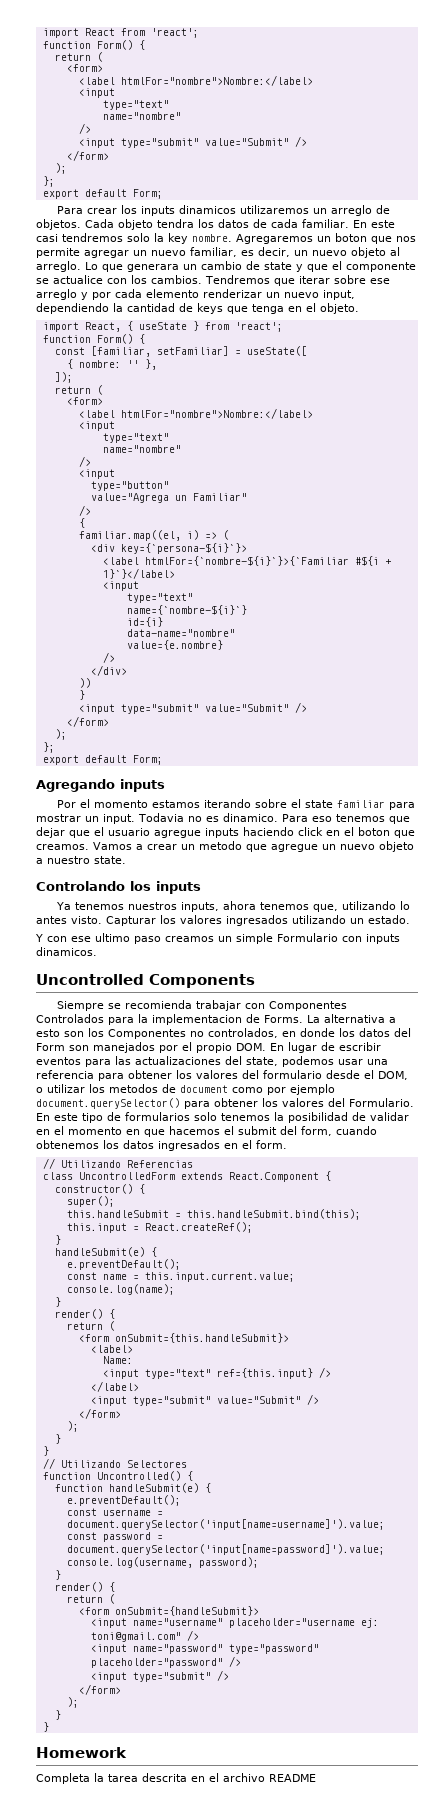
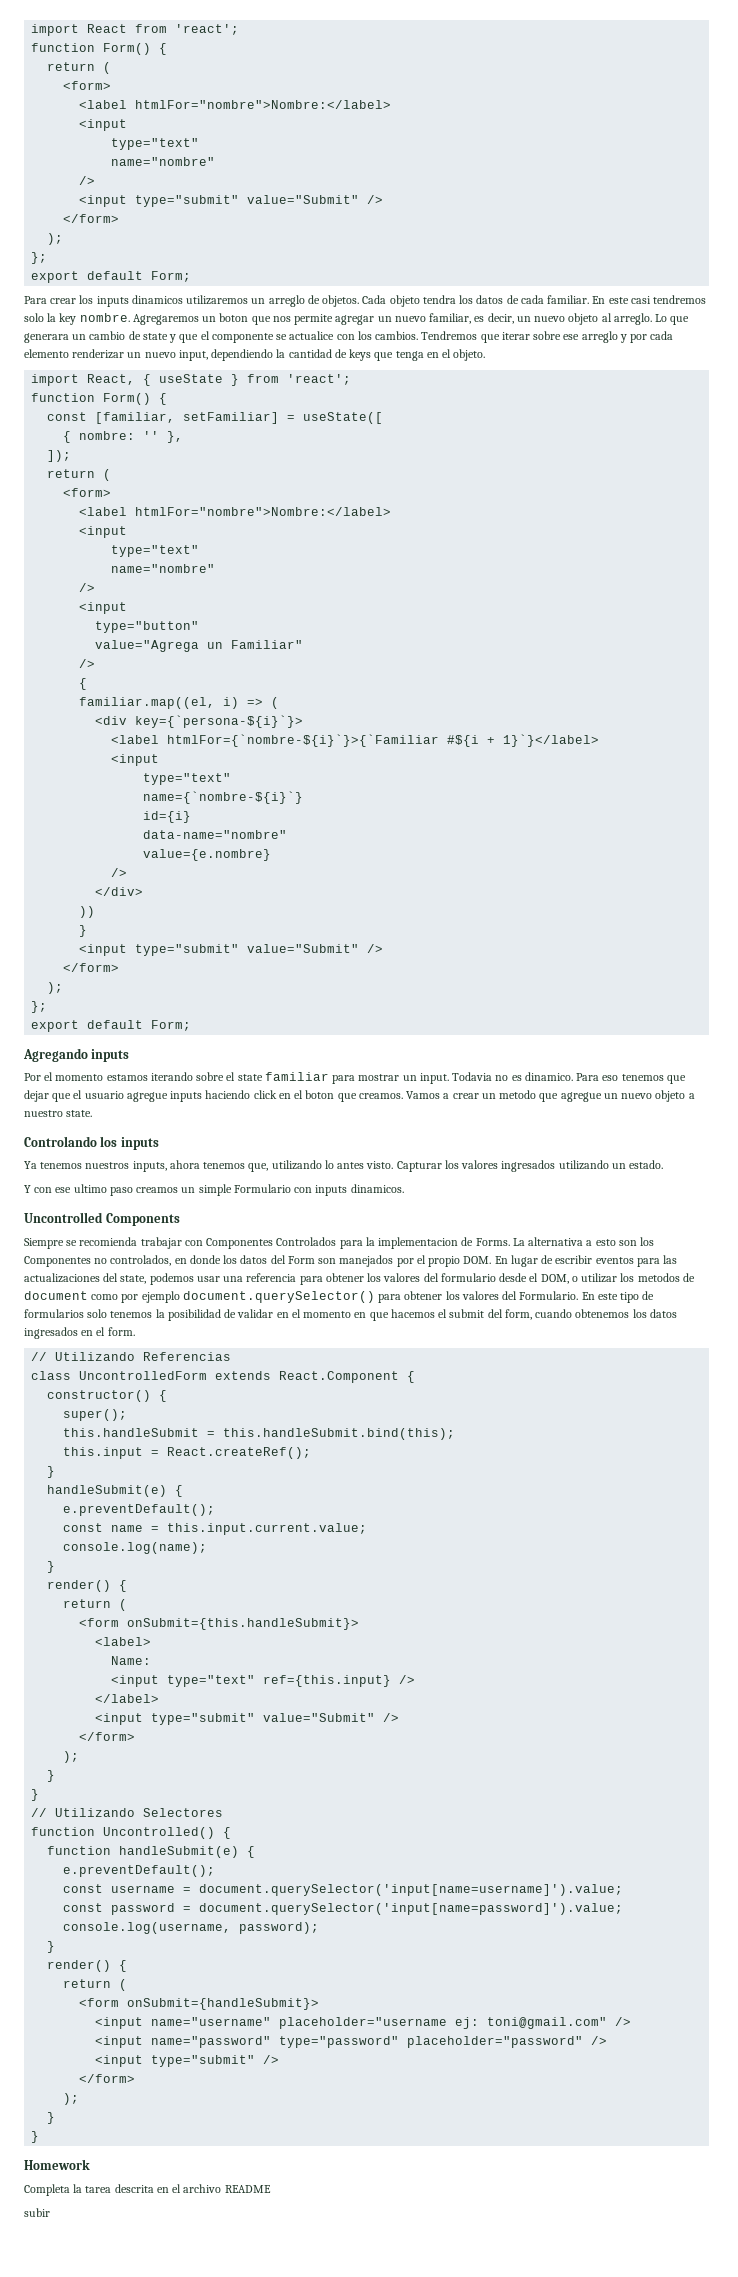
+ subir

